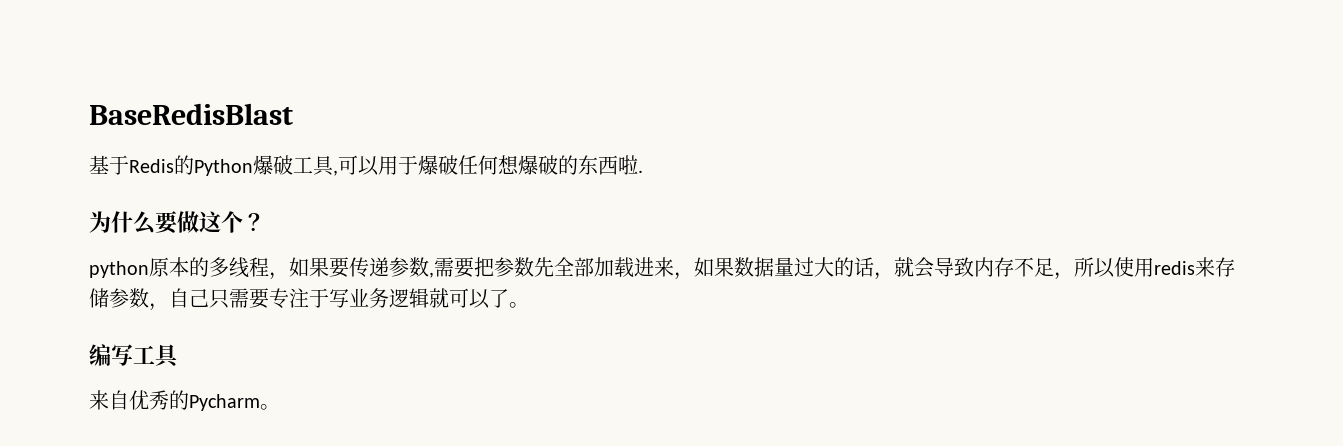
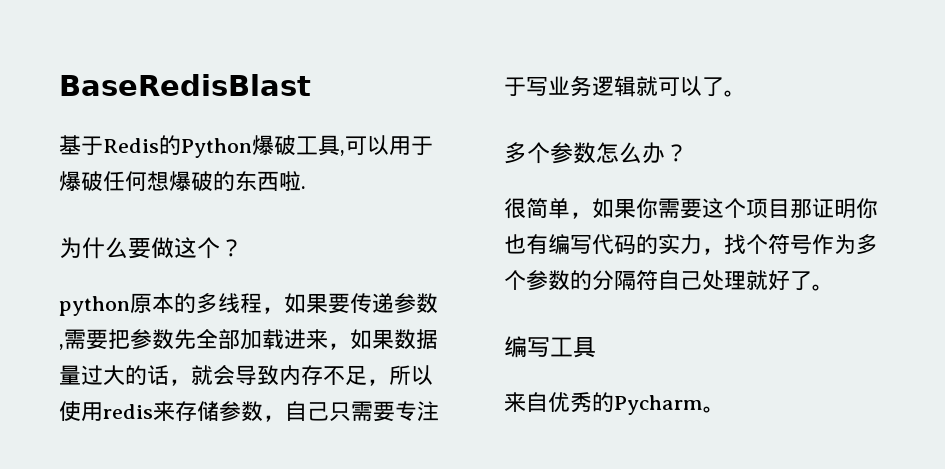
+ 多个参数怎么办？
+ 很简单，如果你需要这个项目那证明你也有编写代码的实力，找个符号作为多个参数的分隔符自己处理就好了。

